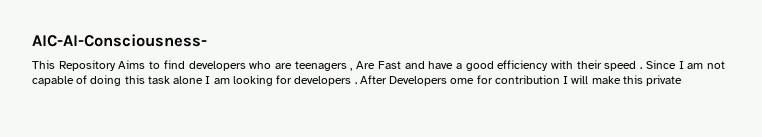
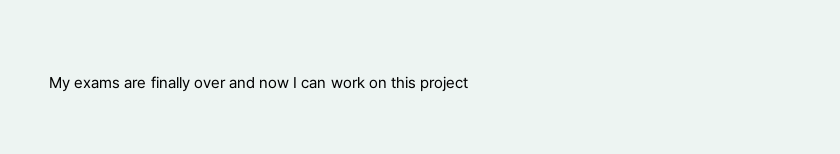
- AIC-AI-Consciousness-
- This Repository Aims to find developers who are teenagers , Are Fast and have a good efficiency with their speed . Since I am not capable of doing this task alone I am looking for developers . After Developers ome for contribution I will make this private
+ My exams are finally over and now I can work on this project

